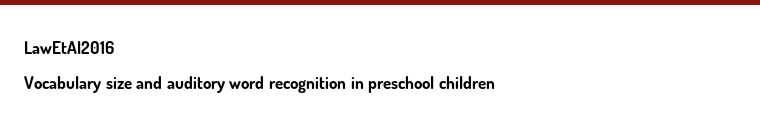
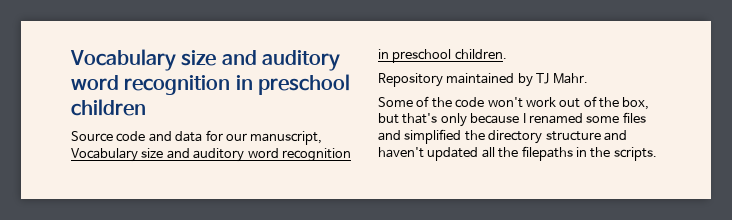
- LawEtAl2016
+ Source code and data for our manuscript, Vocabulary size and auditory word recognition in preschool children.
+ Repository maintained by TJ Mahr.
+ Some of the code won't work out of the box, but that's only because I renamed some files and simplified the directory structure and haven't updated all the filepaths in the scripts.

